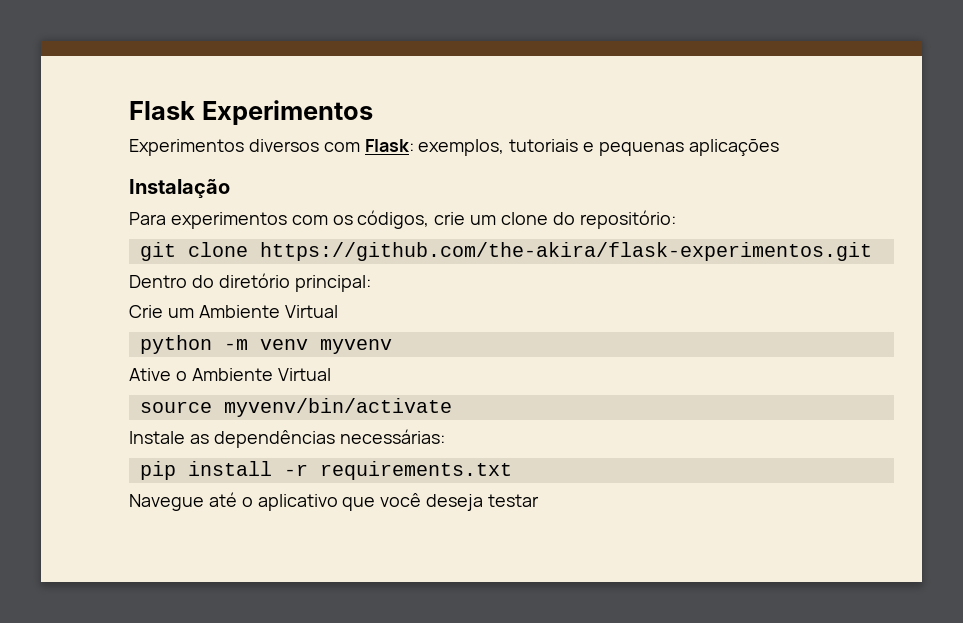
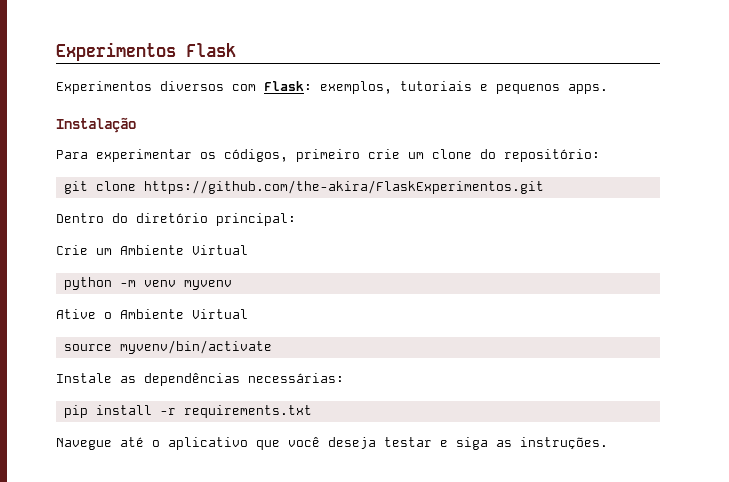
- Flask Experimentos
+ Experimentos Flask
- Experimentos diversos com Flask: exemplos, tutoriais e pequenas aplicações
+ Experimentos diversos com Flask: exemplos, tutoriais e pequenos apps.
- Para experimentos com os códigos, crie um clone do repositório:
+ Para experimentar os códigos, primeiro crie um clone do repositório:
- git clone https://github.com/the-akira/flask-experimentos.git
+ git clone https://github.com/the-akira/FlaskExperimentos.git
- Navegue até o aplicativo que você deseja testar
+ Navegue até o aplicativo que você deseja testar e siga as instruções.

